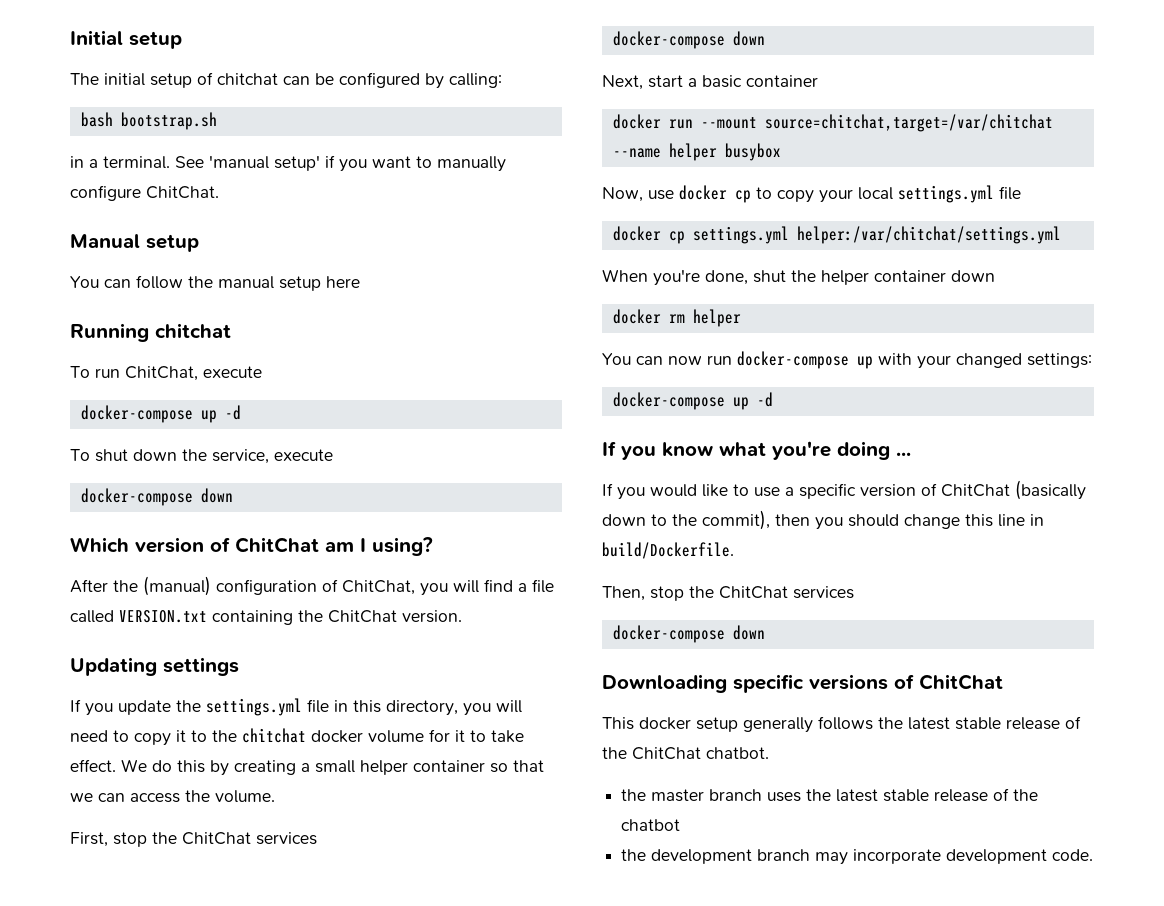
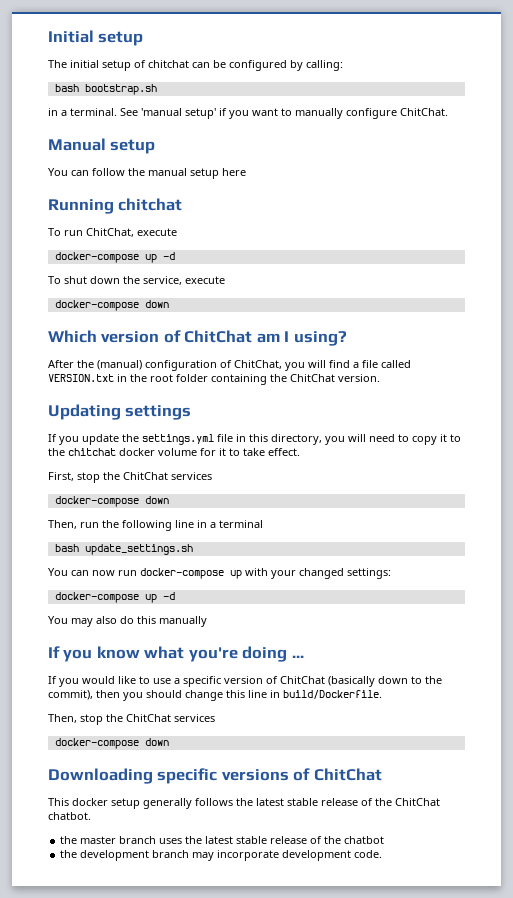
- After the (manual) configuration of ChitChat, you will find a file called VERSION.txt containing the ChitChat version.
+ After the (manual) configuration of ChitChat, you will find a file called VERSION.txt in the root folder containing the ChitChat version.
- We do this by creating a small helper container so that we can access the volume.
- Next, start a basic container
- docker run --mount source=chitchat,target=/var/chitchat --name helper busybox
- Now, use docker cp to copy your local settings.yml file
- docker cp settings.yml helper:/var/chitchat/settings.yml
- When you're done, shut the helper container down
- docker rm helper
+ Then, run the following line in a terminal
+ bash update_settings.sh
+ You may also do this manually

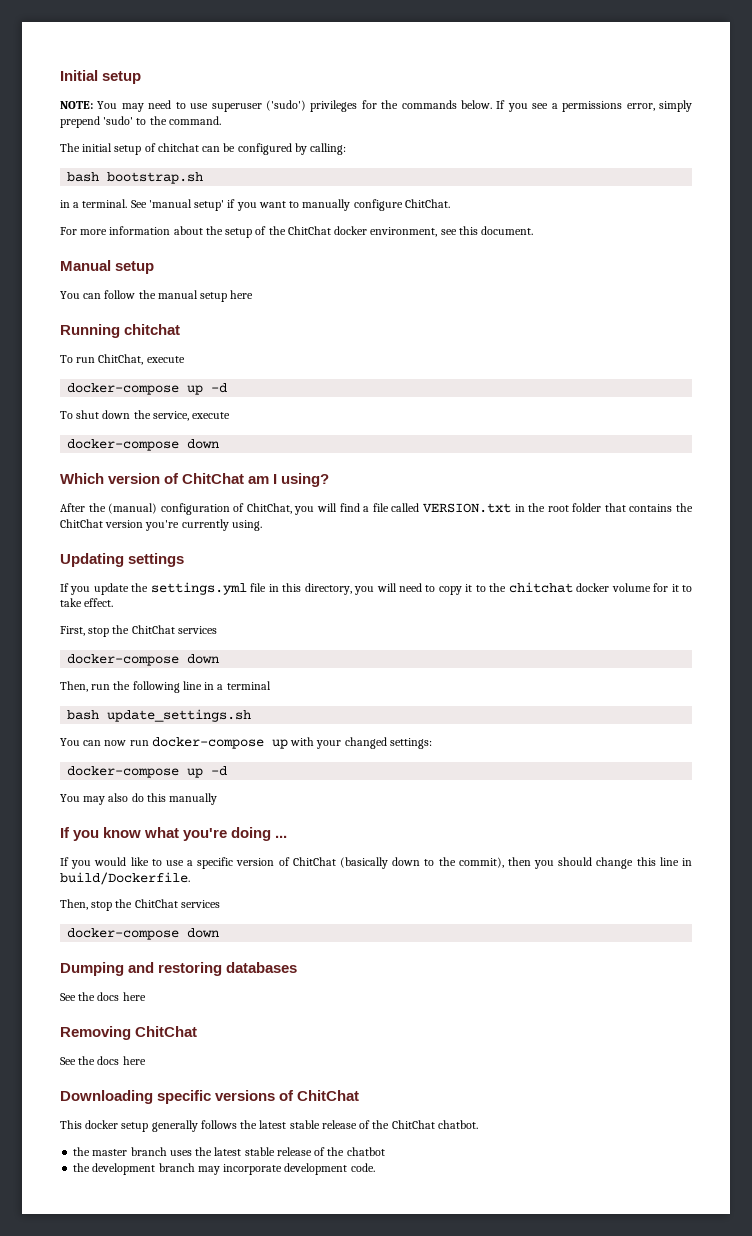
+ NOTE: You may need to use superuser ('sudo') privileges for the commands below. If you see a permissions error, simply prepend 'sudo' to the command.
+ For more information about the setup of the ChitChat docker environment, see this document.
- After the (manual) configuration of ChitChat, you will find a file called VERSION.txt in the root folder containing the ChitChat version.
+ After the (manual) configuration of ChitChat, you will find a file called VERSION.txt in the root folder that contains the ChitChat version you're currently using.
+ Dumping and restoring databases
+ See the docs here
+ Removing ChitChat
+ See the docs here

